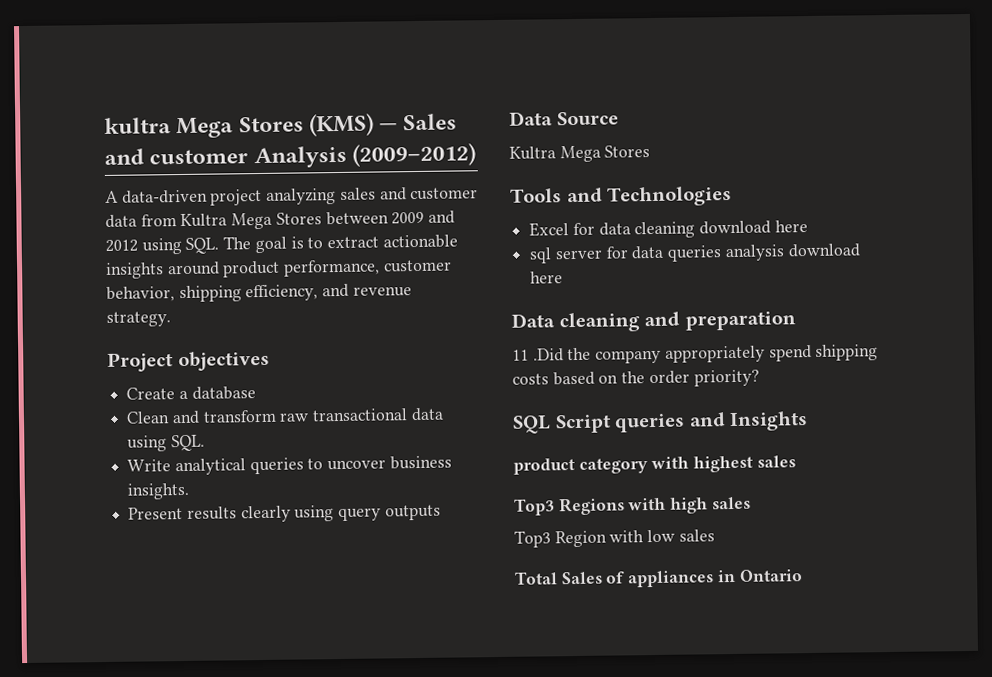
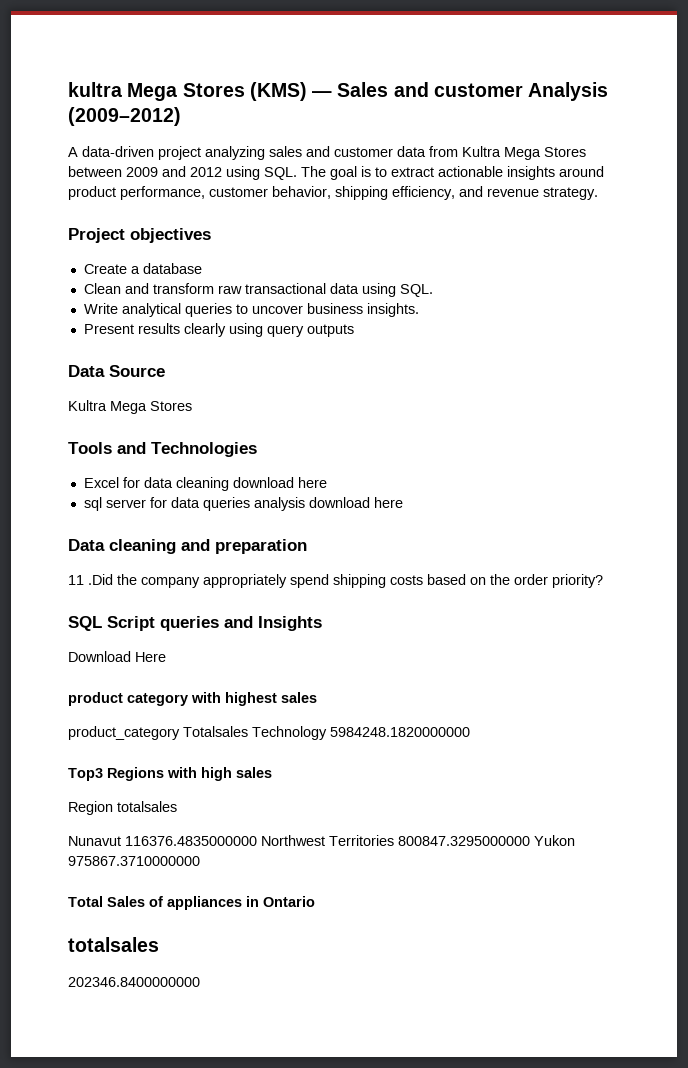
+ Download Here
+ product_category Totalsales Technology 5984248.1820000000
- Top3 Region with low sales
+ Region totalsales
+ Nunavut 116376.4835000000 Northwest Territories 800847.3295000000 Yukon 975867.3710000000
  Total Sales of appliances in Ontario
+ totalsales
+ 202346.8400000000

